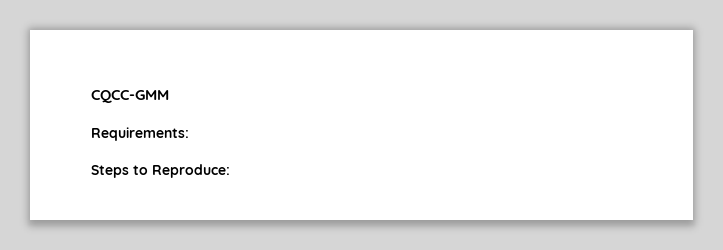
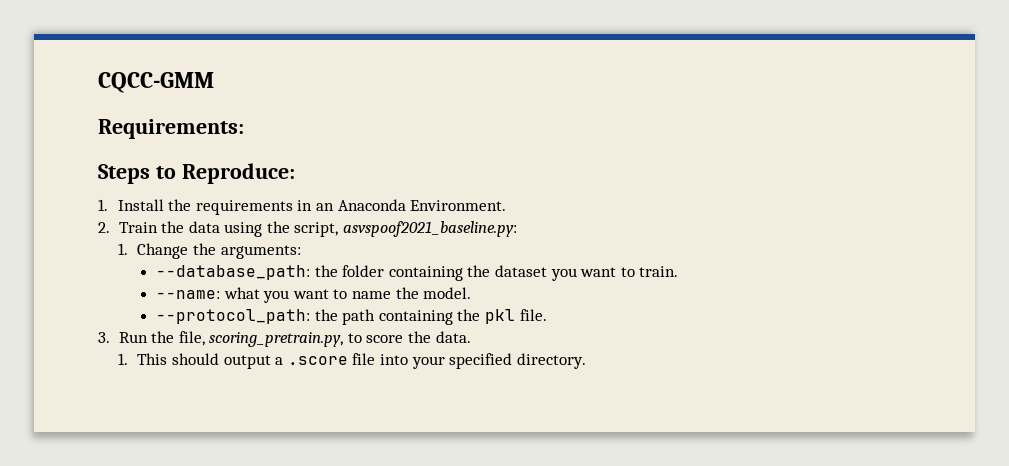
+ 1. Install the requirements in an Anaconda Environment.
+ 2. Train the data using the script, asvspoof2021_baseline.py:
+ 1. Change the arguments:
+ --database_path: the folder containing the dataset you want to train.
+ --name: what you want to name the model.
+ --protocol_path: the path containing the pkl file.
+ 3. Run the file, scoring_pretrain.py, to score the data.
+ 1. This should output a .score file into your specified directory.

